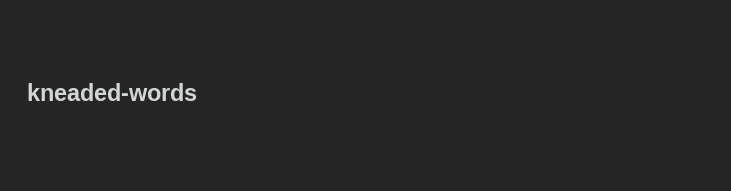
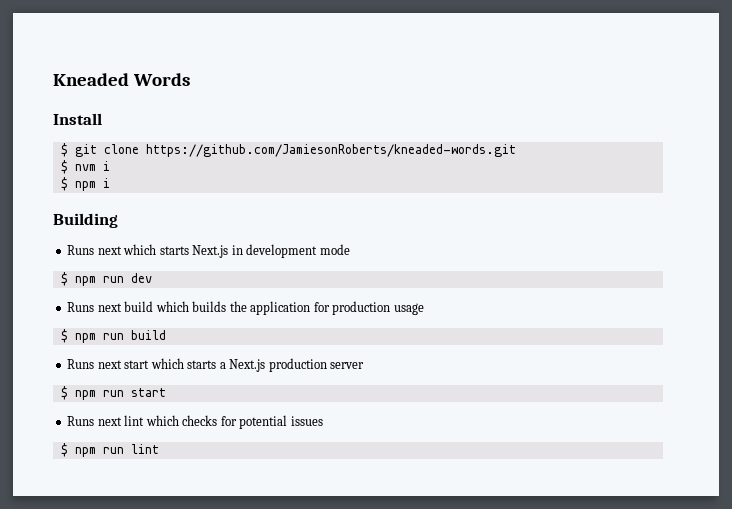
- kneaded-words
+ Kneaded Words
+ Install
+ $ git clone https://github.com/JamiesonRoberts/kneaded-words.git
+ $ nvm i
+ $ npm i
+ Building
+ Runs next which starts Next.js in development mode
+ $ npm run dev
+ Runs next build which builds the application for production usage
+ $ npm run build
+ Runs next start which starts a Next.js production server
+ $ npm run start
+ Runs next lint which checks for potential issues
+ $ npm run lint

